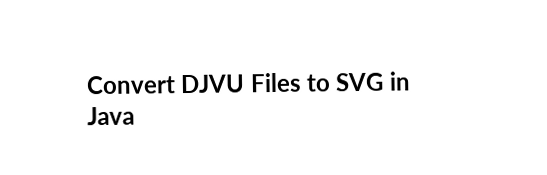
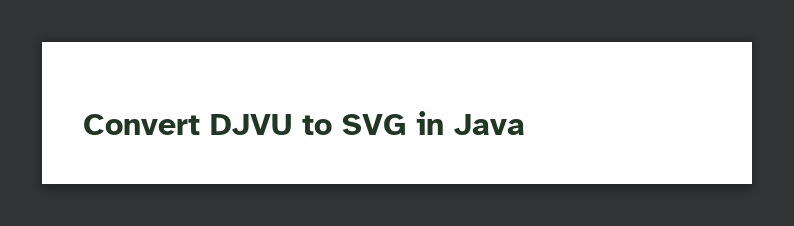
- Convert DJVU Files to SVG in Java
+ Convert DJVU to SVG in Java

